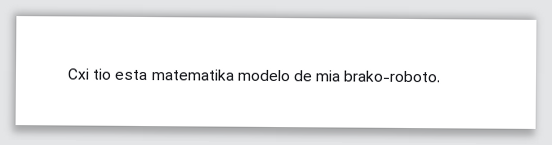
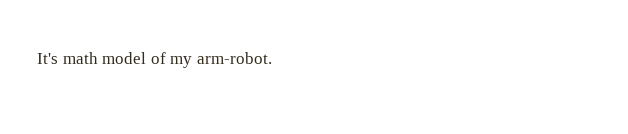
- Cxi tio esta matematika modelo de mia brako-roboto.
+ It's math model of my arm-robot.

